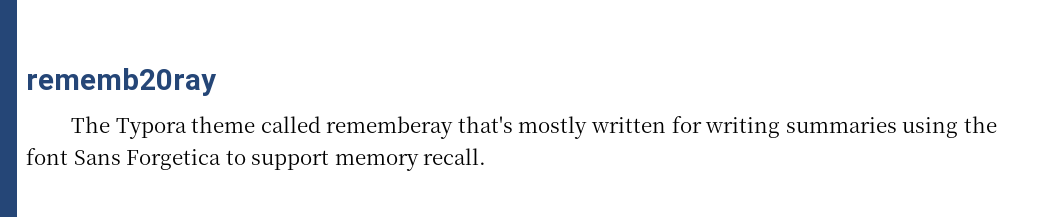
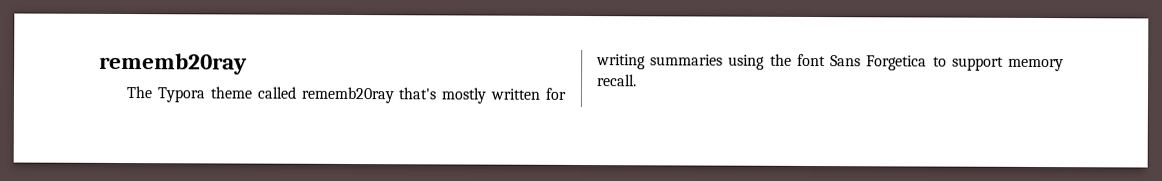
- The Typora theme called rememberay that's mostly written for writing summaries using the font Sans Forgetica to support memory recall.
+ The Typora theme called rememb20ray that's mostly written for writing summaries using the font Sans Forgetica to support memory recall.

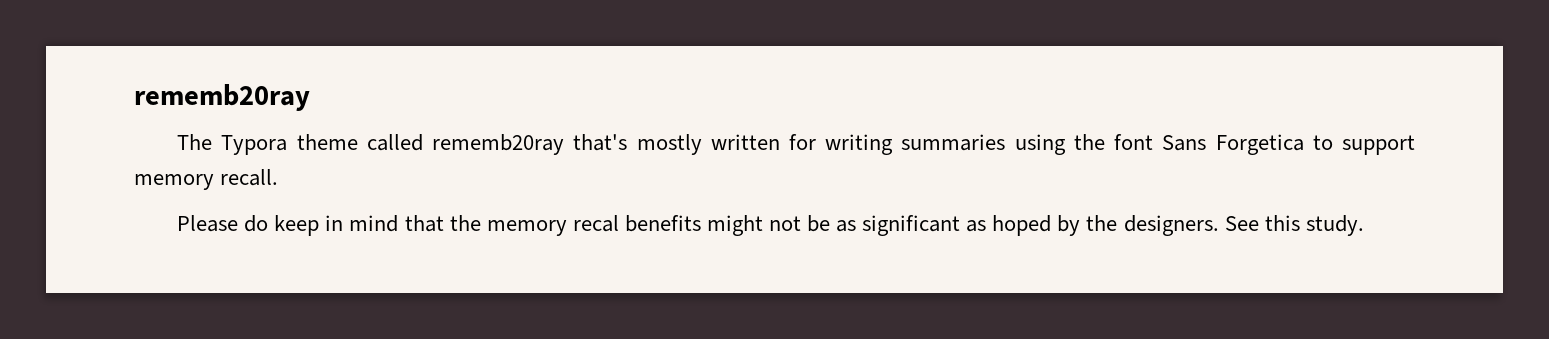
+ Please do keep in mind that the memory recal benefits might not be as significant as hoped by the designers. See this study.

